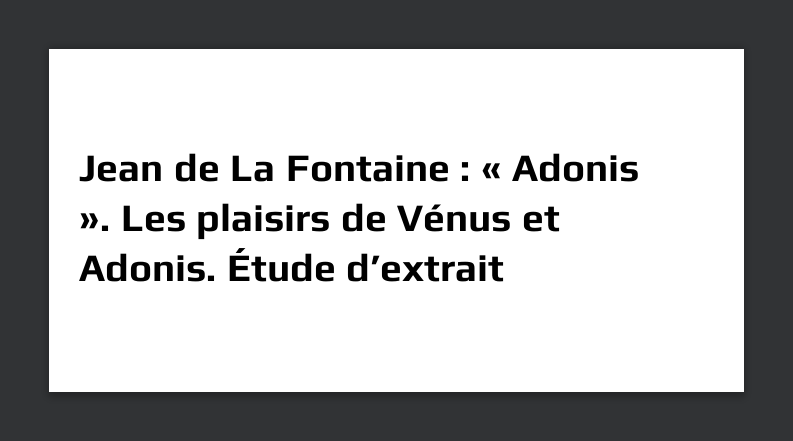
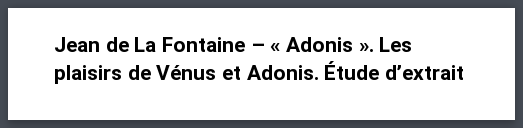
- Jean de La Fontaine : « Adonis ».
+ Jean de La Fontaine – « Adonis ».

